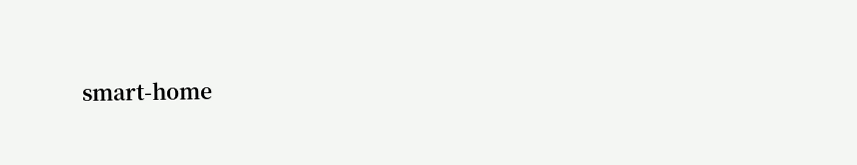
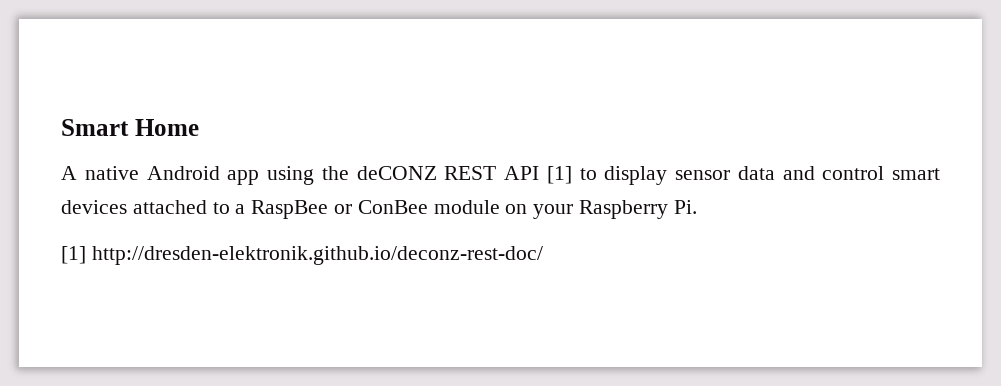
- smart-home
+ Smart Home
+ A native Android app using the deCONZ REST API [1] to display sensor data and control smart devices attached to a RaspBee or ConBee module on your Raspberry Pi.
+ [1] http://dresden-elektronik.github.io/deconz-rest-doc/

